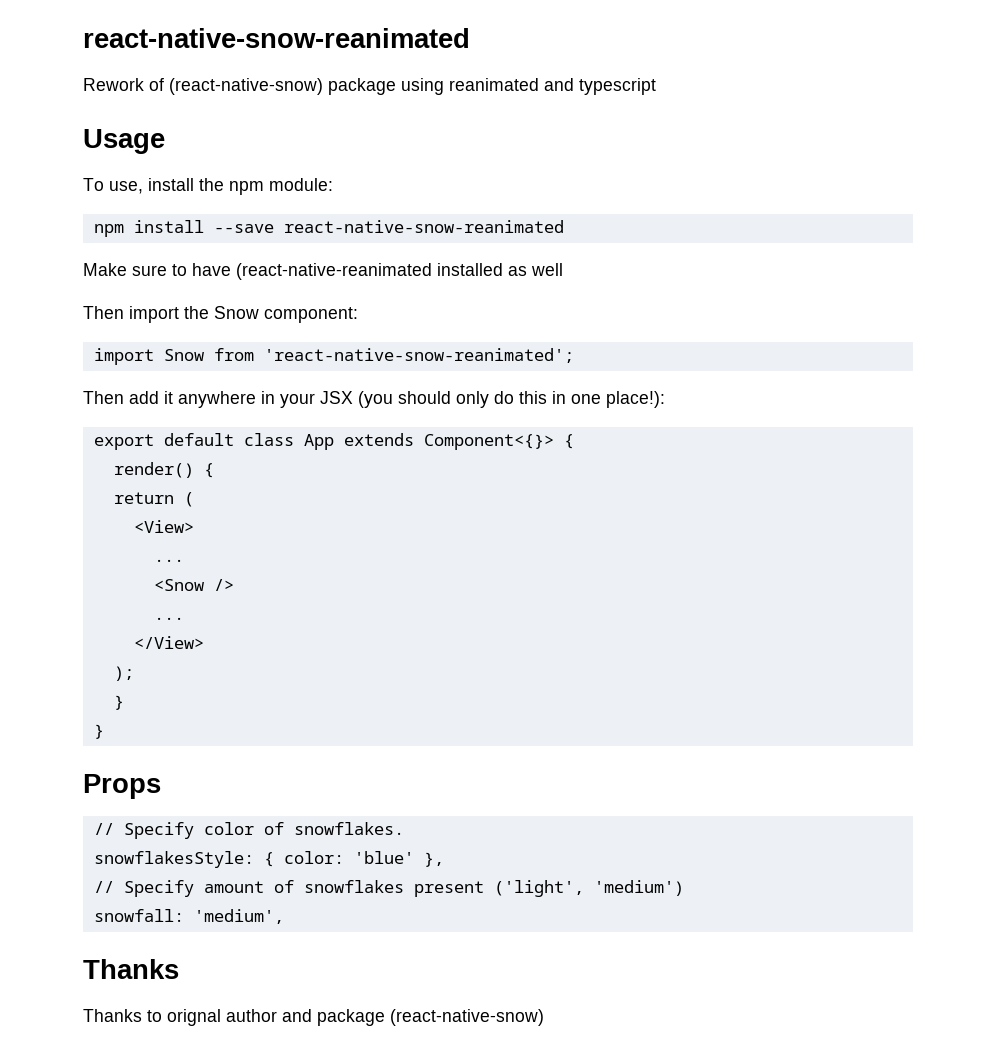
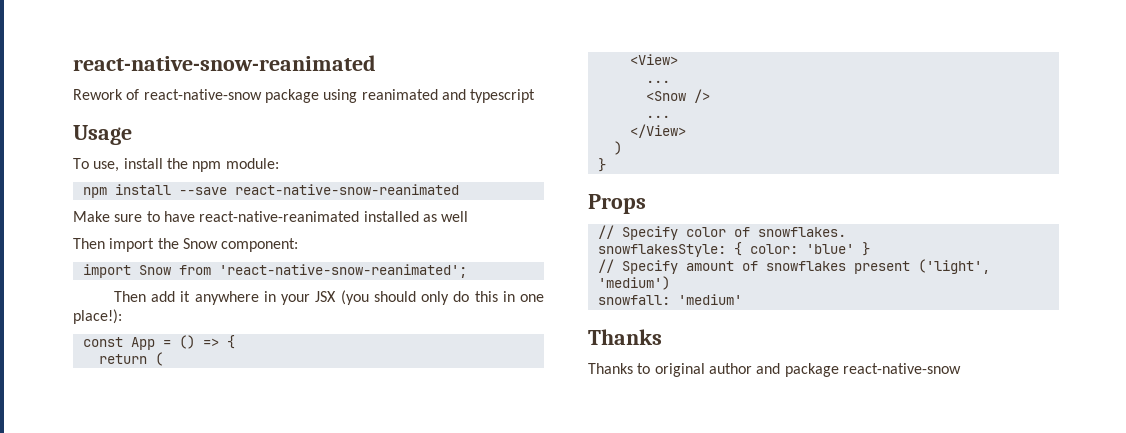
- Rework of (react-native-snow) package using reanimated and typescript
+ Rework of react-native-snow package using reanimated and typescript
- Make sure to have (react-native-reanimated installed as well
+ Make sure to have react-native-reanimated installed as well
- export default class App extends Component<{}> {
- render() {
+ const App = () => {
- );
- }
+ )
- snowflakesStyle: { color: 'blue' },
+ snowflakesStyle: { color: 'blue' }
- snowfall: 'medium',
+ snowfall: 'medium'
- Thanks to orignal author and package (react-native-snow)
+ Thanks to original author and package react-native-snow

